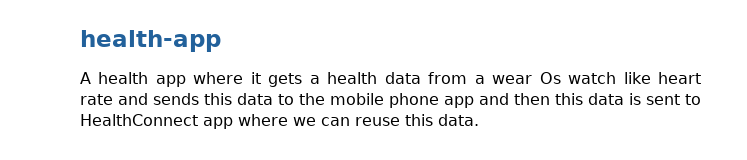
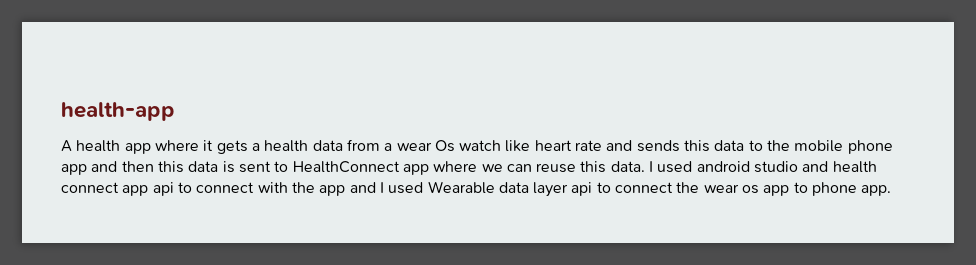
+ I used android studio and health connect app api to connect with the app and I used Wearable data layer api to connect the wear os app to phone app.

